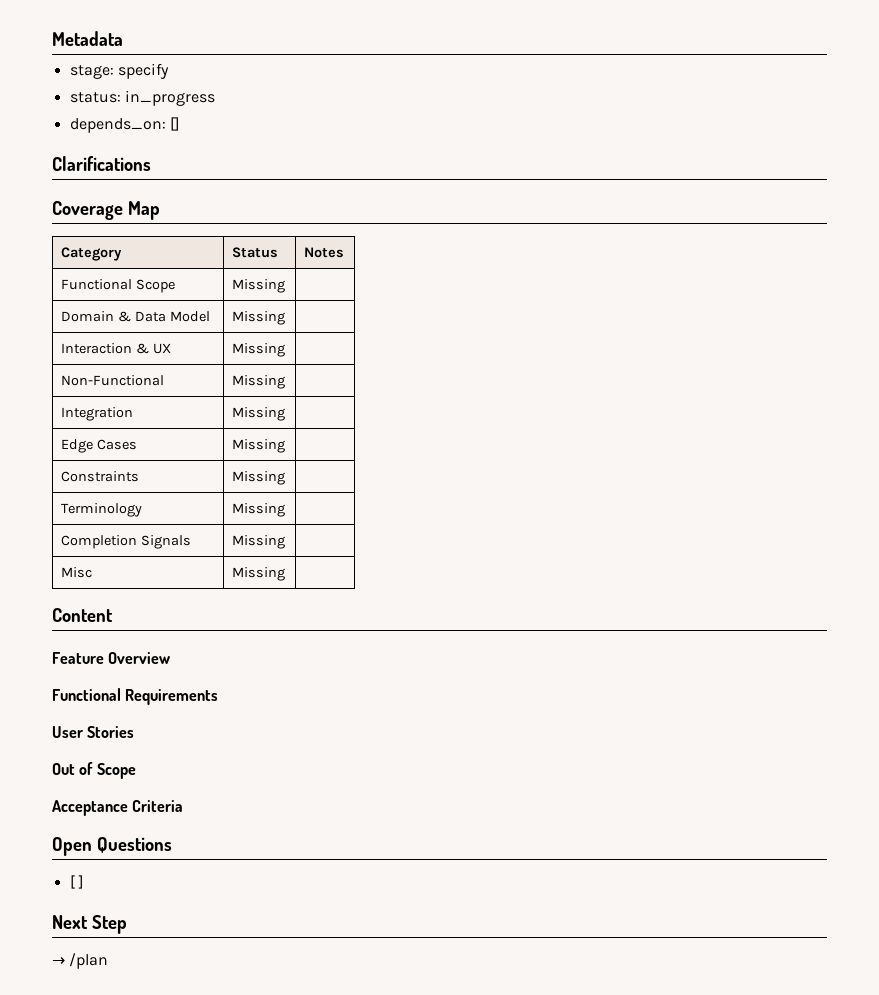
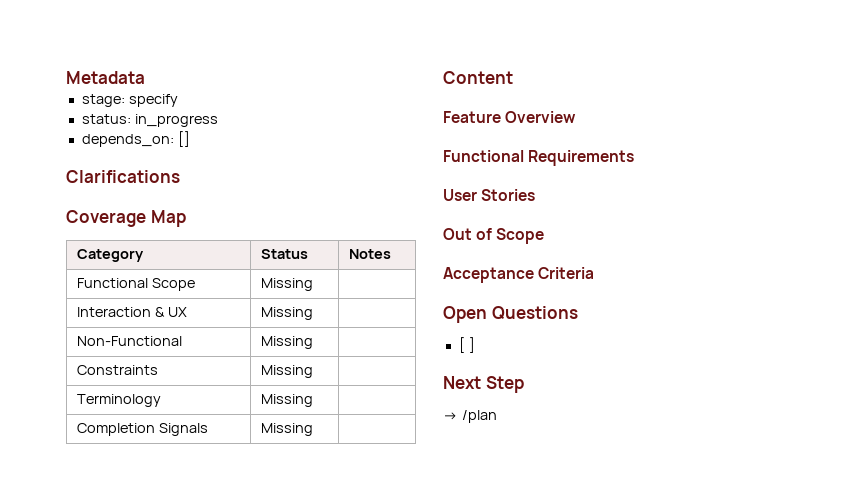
- Domain & Data Model | Missing |
- Integration | Missing |
- Edge Cases | Missing |
- Misc | Missing |

